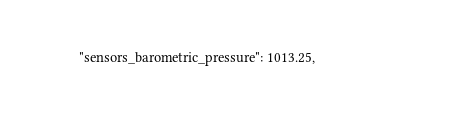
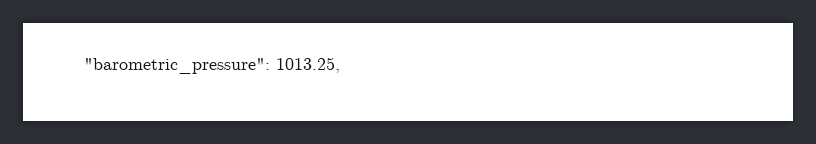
- "sensors_barometric_pressure": 1013.25,
+ "barometric_pressure": 1013.25,

